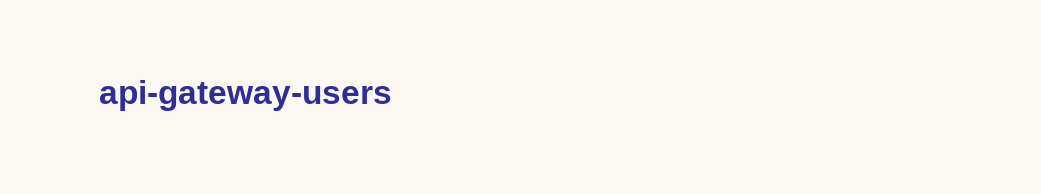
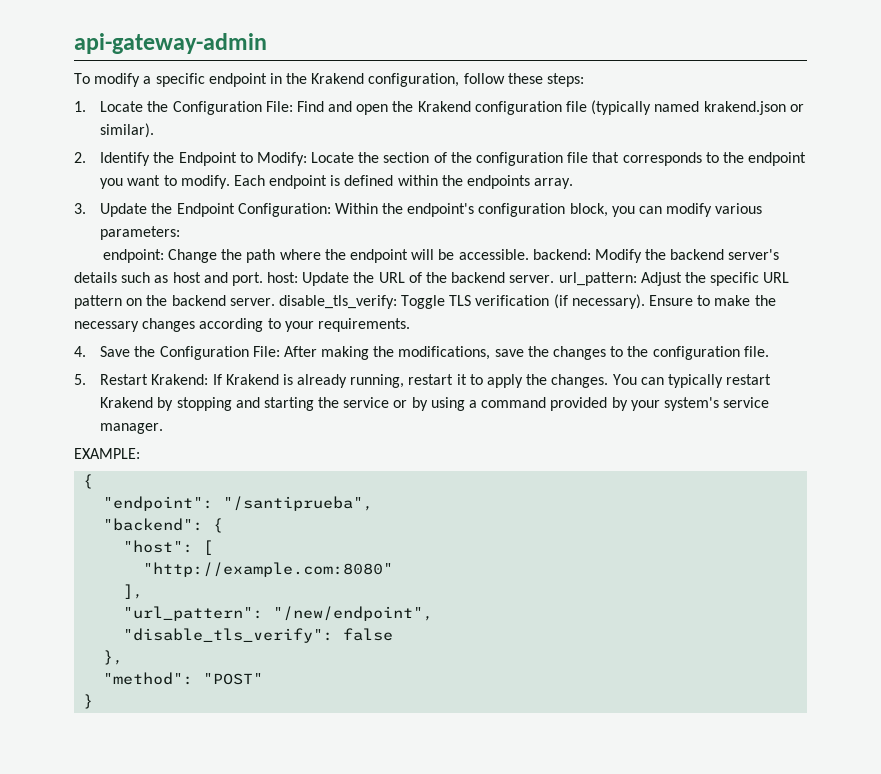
- api-gateway-users
+ api-gateway-admin
+ To modify a specific endpoint in the Krakend configuration, follow these steps:
+ 1. Locate the Configuration File: Find and open the Krakend configuration file (typically named krakend.json or similar).
+ 2. Identify the Endpoint to Modify: Locate the section of the configuration file that corresponds to the endpoint you want to modify. Each endpoint is defined within the endpoints array.
+ 3. Update the Endpoint Configuration: Within the endpoint's configuration block, you can modify various parameters:
+ endpoint: Change the path where the endpoint will be accessible. backend: Modify the backend server's details such as host and port. host: Update the URL of the backend server. url_pattern: Adjust the specific URL pattern on the backend server. disable_tls_verify: Toggle TLS verification (if necessary). Ensure to make the necessary changes according to your requirements.
+ 4. Save the Configuration File: After making the modifications, save the changes to the configuration file.
+ 5. Restart Krakend: If Krakend is already running, restart it to apply the changes. You can typically restart Krakend by stopping and starting the service or by using a command provided by your system's service manager.
+ EXAMPLE:
+ {
+ "endpoint": "/santiprueba",
+ "backend": {
+ "host": [
+ "http://example.com:8080"
+ ],
+ "url_pattern": "/new/endpoint",
+ "disable_tls_verify": false
+ },
+ "method": "POST"
+ }

